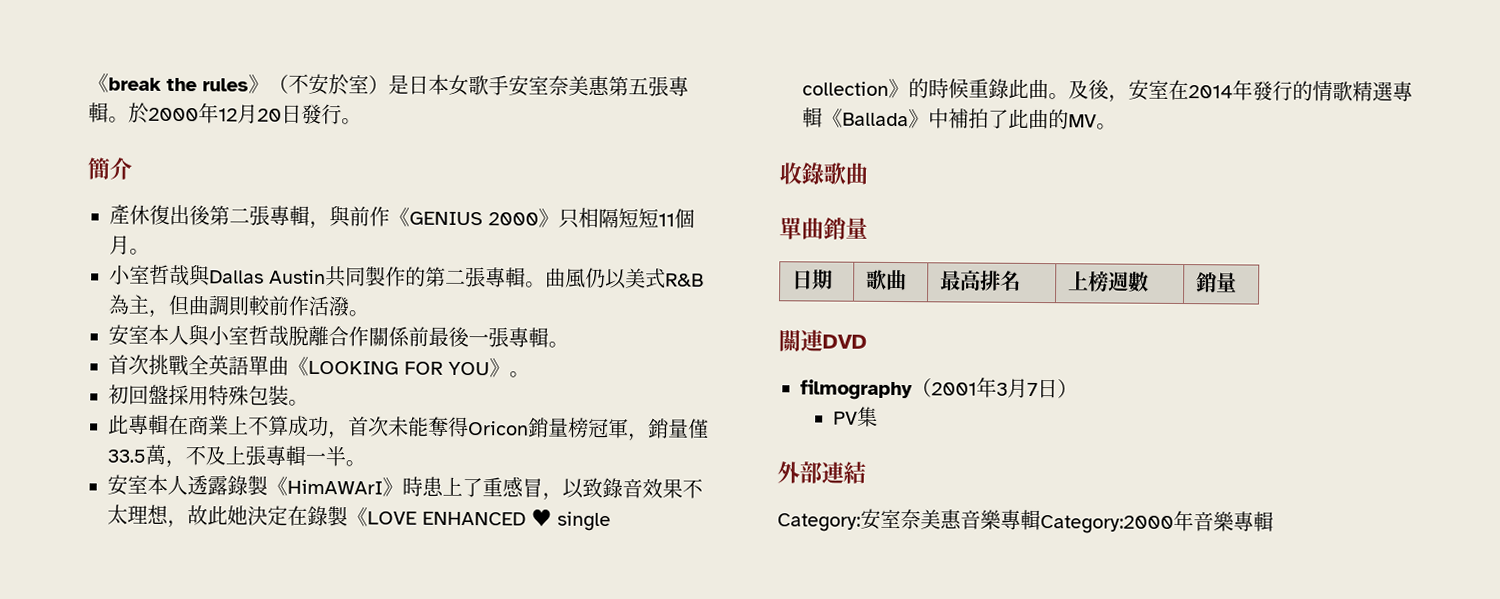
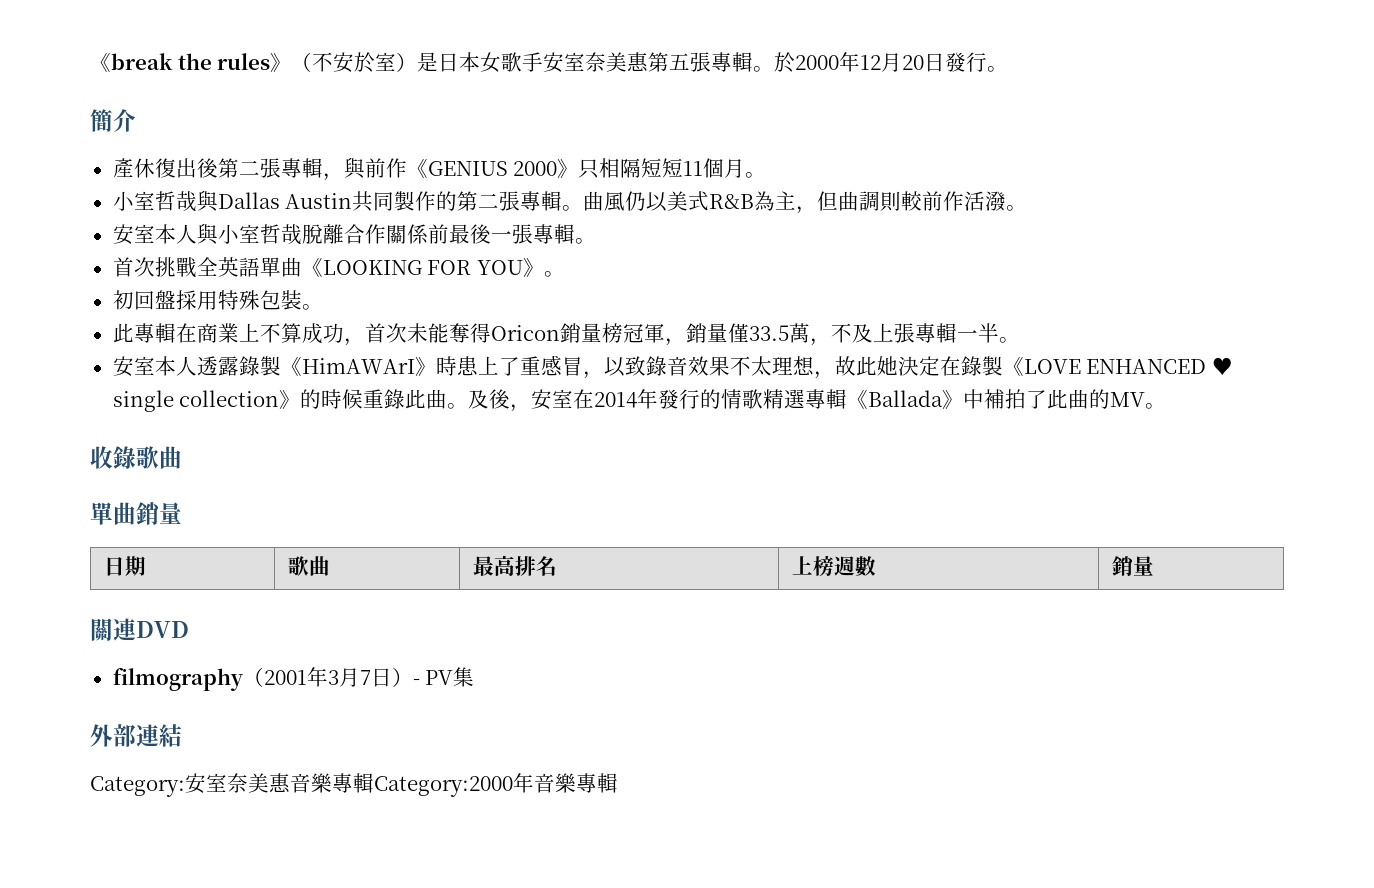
- filmography（2001年3月7日）
- PV集
+ filmography（2001年3月7日）- PV集

